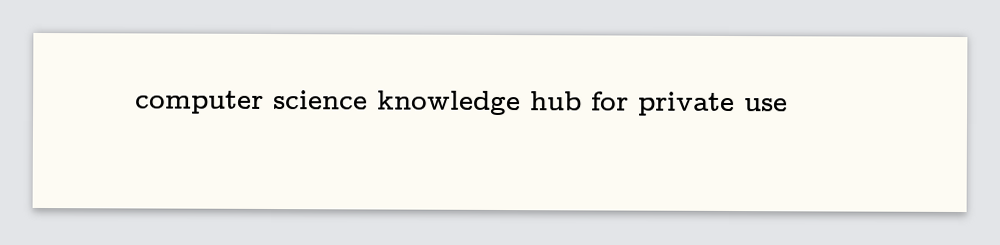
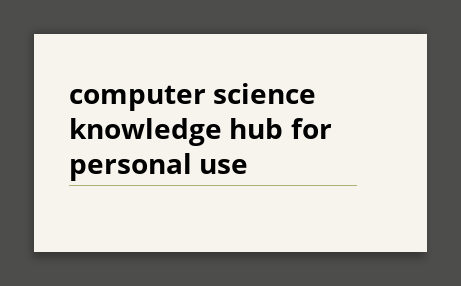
- computer science knowledge hub for private use
+ computer science knowledge hub for personal use

